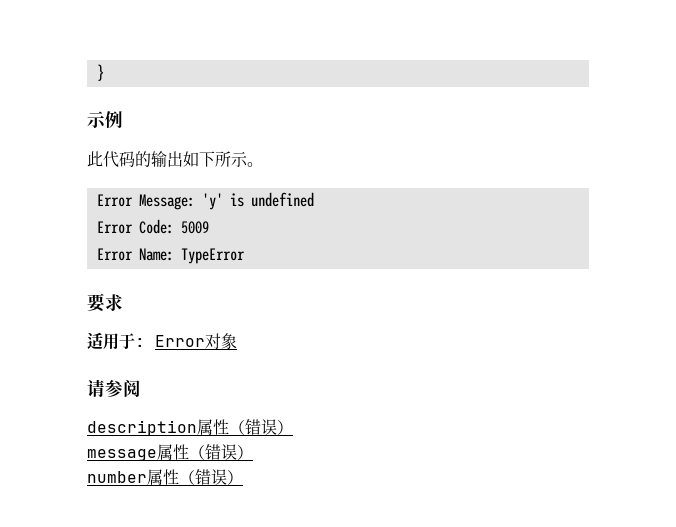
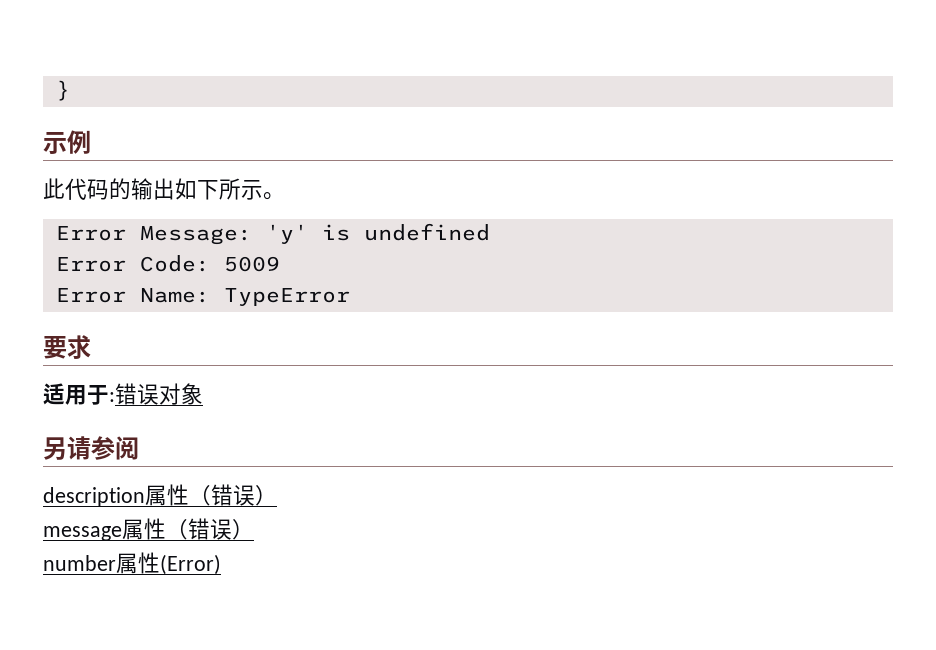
- 适用于: Error对象
+ 适用于:错误对象
- 请参阅
+ 另请参阅
- number属性（错误）
+ number属性(Error)

